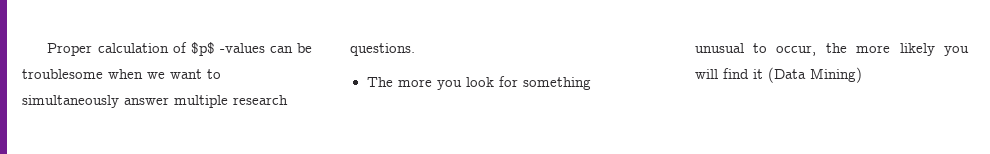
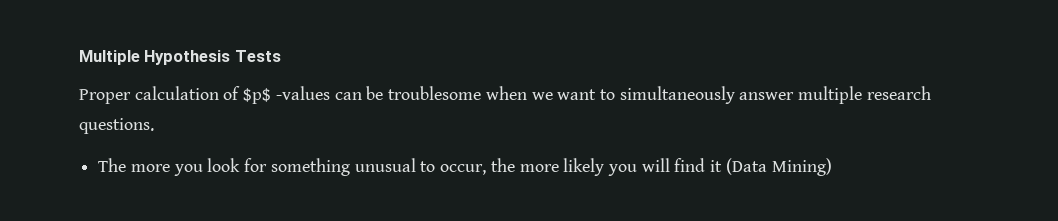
+ Multiple Hypothesis Tests

